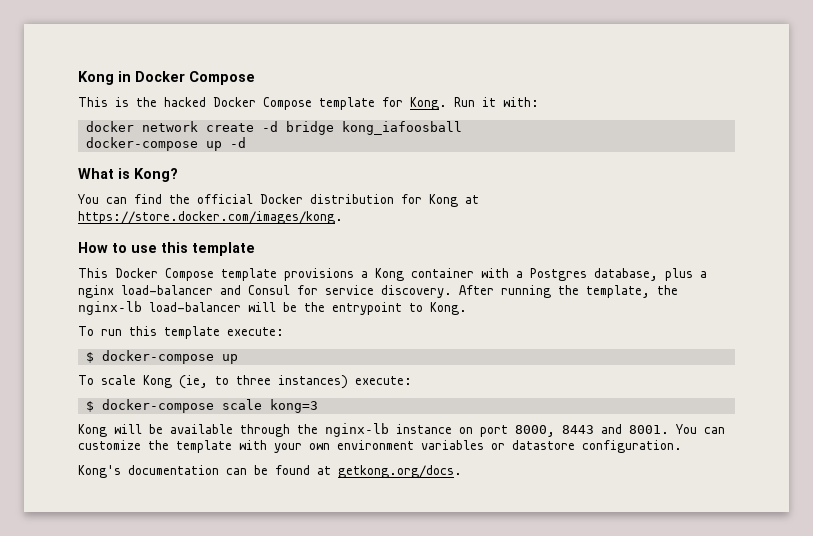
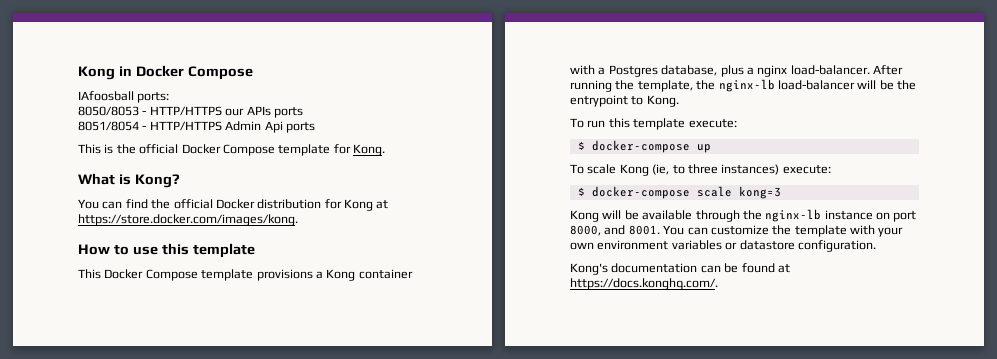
+ IAfoosball ports:
+ 8050/8053 - HTTP/HTTPS our APIs ports
+ 8051/8054 - HTTP/HTTPS Admin Api ports
- This is the hacked Docker Compose template for Kong. Run it with:
- docker network create -d bridge kong_iafoosball
- docker-compose up -d
+ This is the official Docker Compose template for Kong.
- This Docker Compose template provisions a Kong container with a Postgres database, plus a nginx load-balancer and Consul for service discovery.
+ This Docker Compose template provisions a Kong container with a Postgres database, plus a nginx load-balancer.
- Kong will be available through the nginx-lb instance on port 8000, 8443 and 8001.
+ Kong will be available through the nginx-lb instance on port 8000, and 8001.
- Kong's documentation can be found at getkong.org/docs.
+ Kong's documentation can be found at https://docs.konghq.com/.

